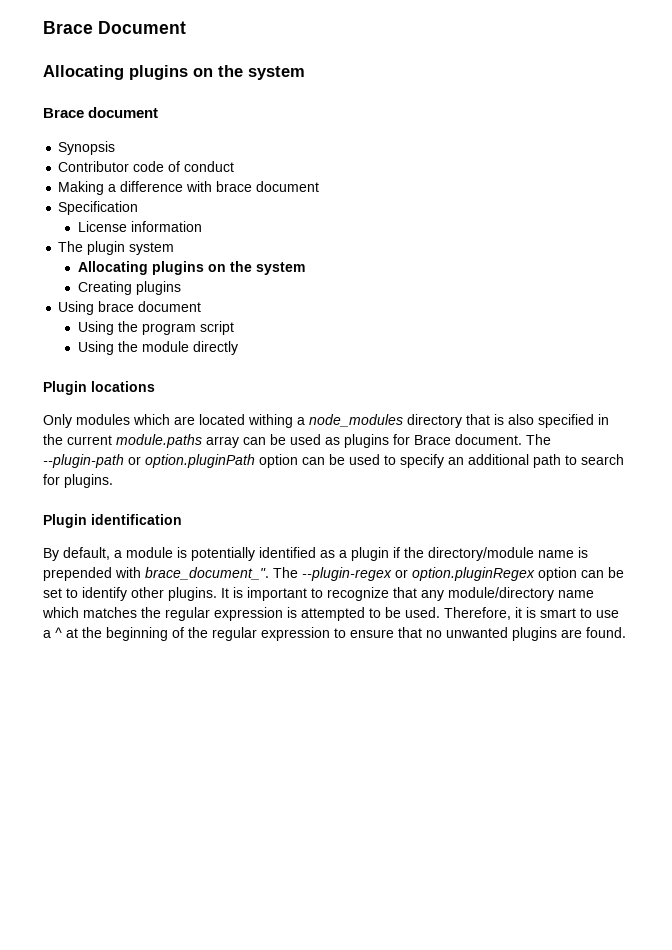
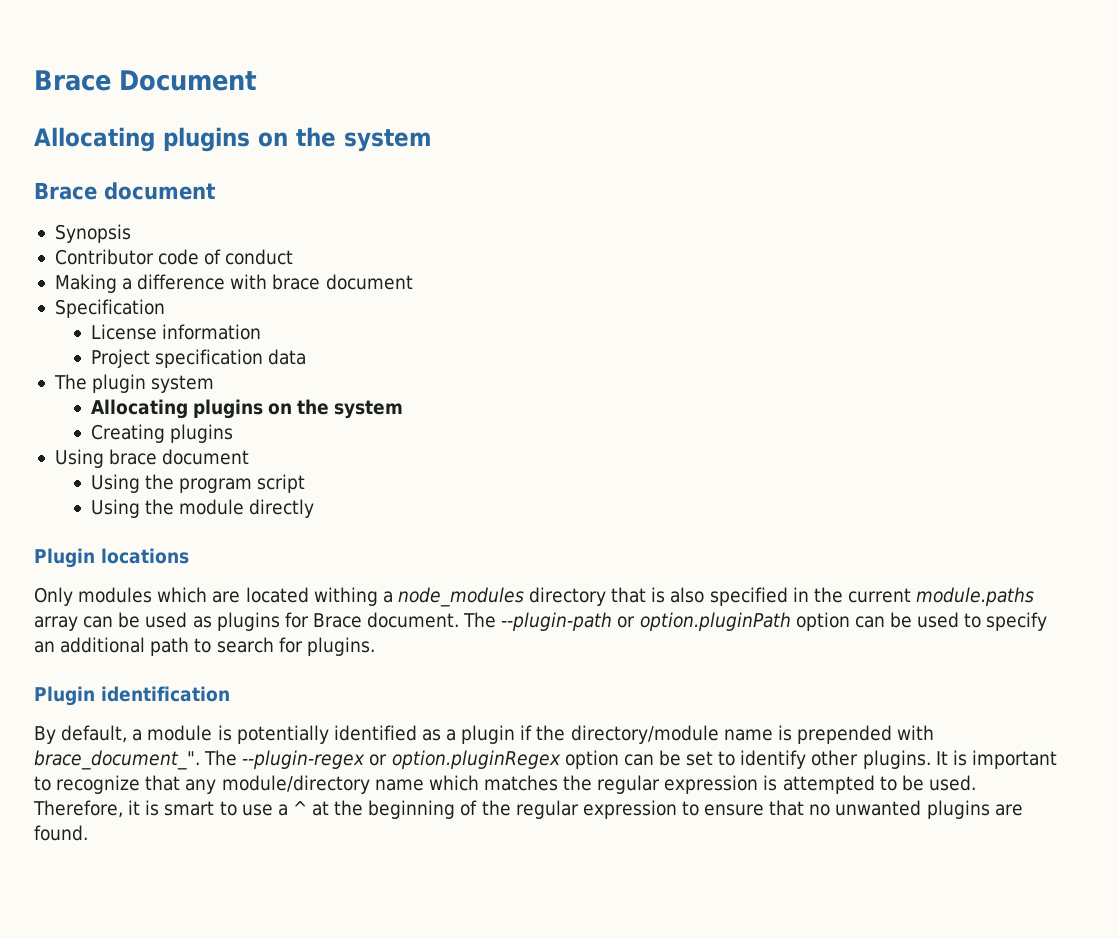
+ Project specification data

